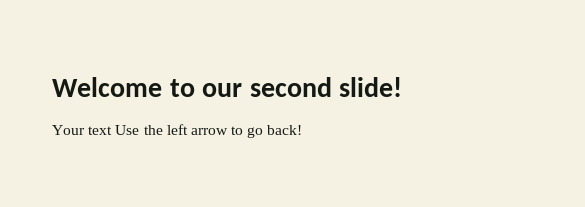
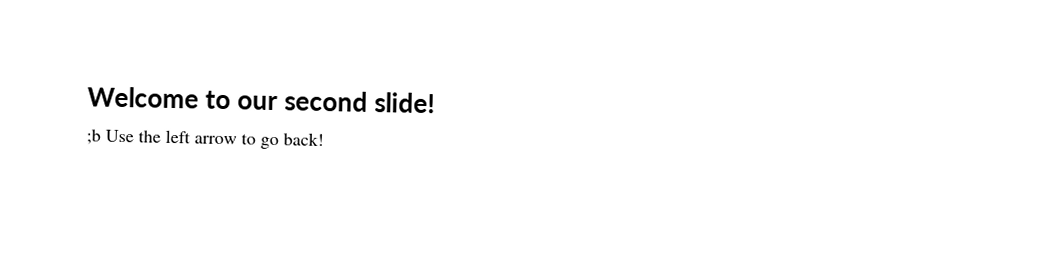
- Your text Use the left arrow to go back!
+ ;b Use the left arrow to go back!

